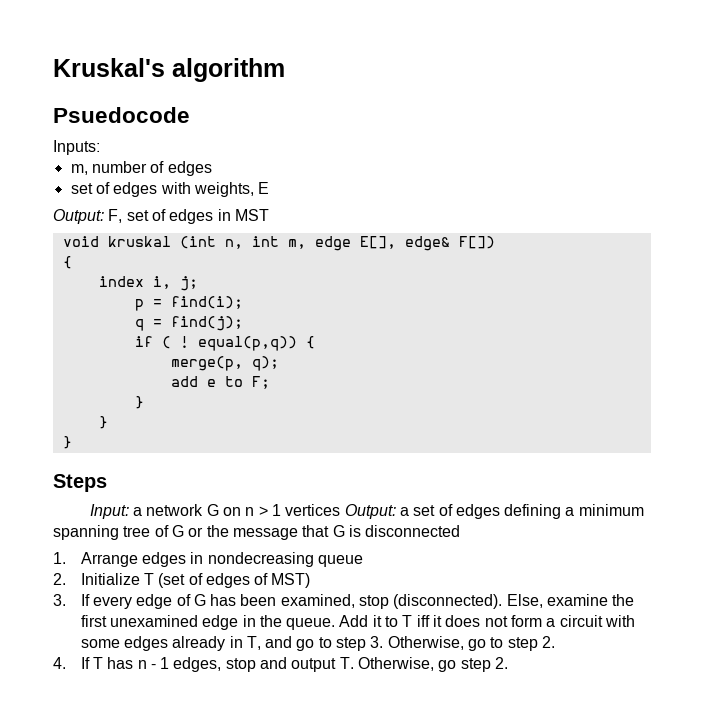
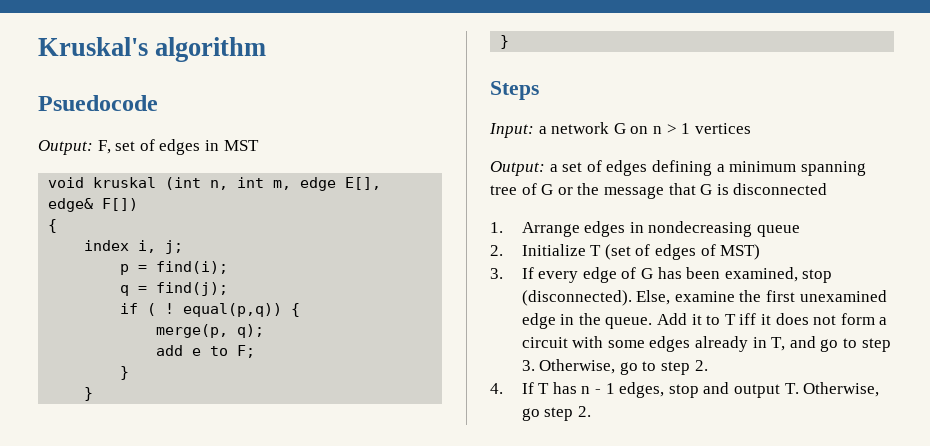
- Inputs:
- m, number of edges
- set of edges with weights, E
- Input: a network G on n > 1 vertices Output: a set of edges defining a minimum spanning tree of G or the message that G is disconnected
+ Input: a network G on n > 1 vertices
+ Output: a set of edges defining a minimum spanning tree of G or the message that G is disconnected

